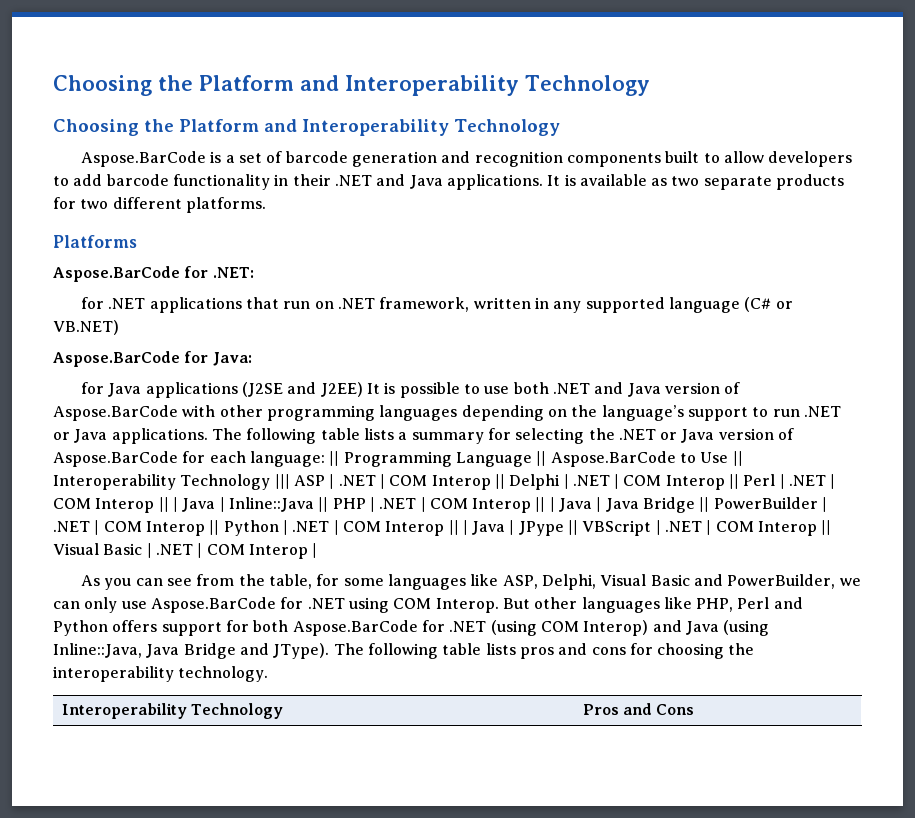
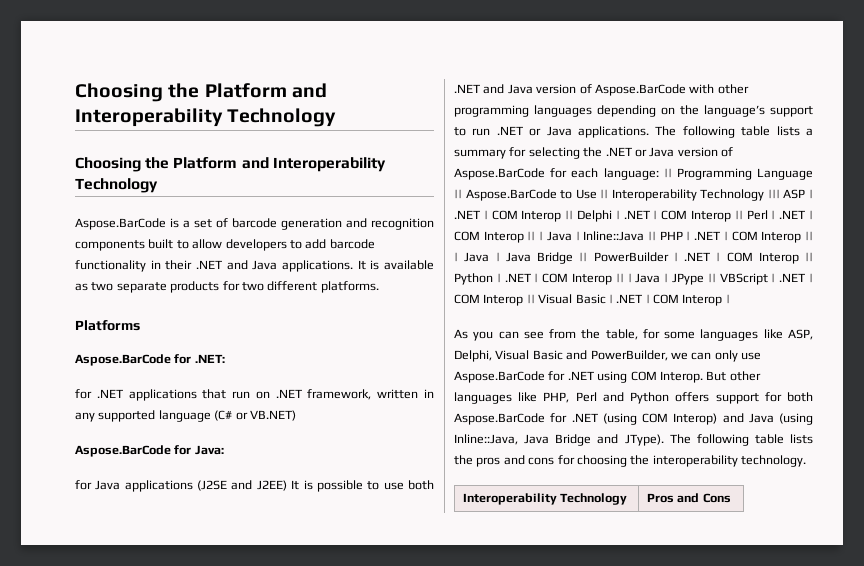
- The following table lists pros and cons for choosing the interoperability technology.
+ The following table lists the pros and cons for choosing the interoperability technology.

